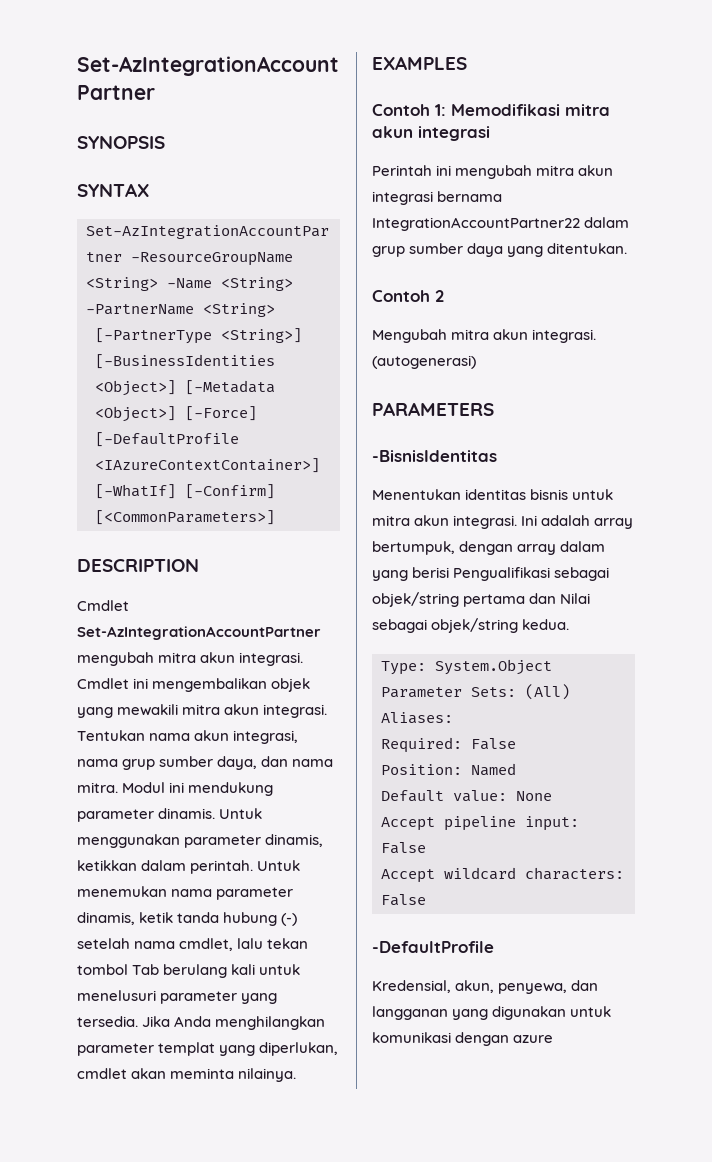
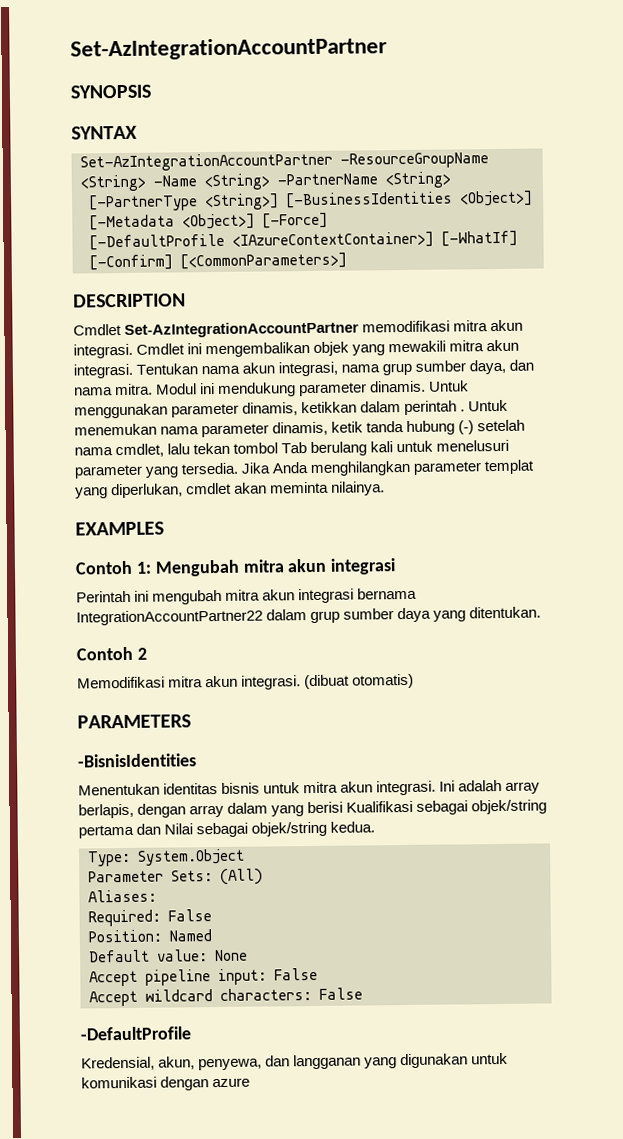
- Cmdlet Set-AzIntegrationAccountPartner mengubah mitra akun integrasi.
+ Cmdlet Set-AzIntegrationAccountPartner memodifikasi mitra akun integrasi.
- Untuk menggunakan parameter dinamis, ketikkan dalam perintah.
+ Untuk menggunakan parameter dinamis, ketikkan dalam perintah .
- Contoh 1: Memodifikasi mitra akun integrasi
+ Contoh 1: Mengubah mitra akun integrasi
- Mengubah mitra akun integrasi. (autogenerasi)
+ Memodifikasi mitra akun integrasi. (dibuat otomatis)
- -BisnisIdentitas
+ -BisnisIdentities
- Ini adalah array bertumpuk, dengan array dalam yang berisi Pengualifikasi sebagai objek/string pertama dan Nilai sebagai objek/string kedua.
+ Ini adalah array berlapis, dengan array dalam yang berisi Kualifikasi sebagai objek/string pertama dan Nilai sebagai objek/string kedua.

